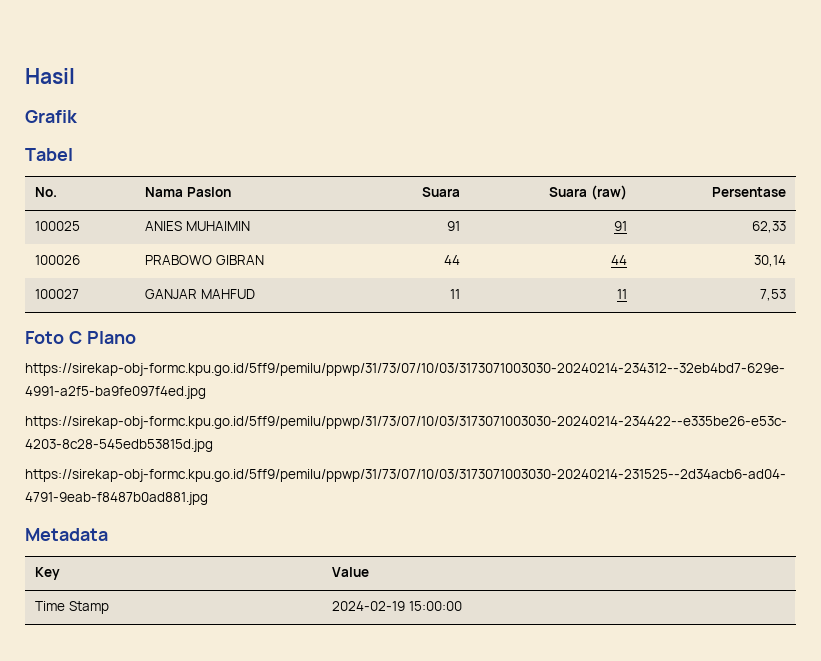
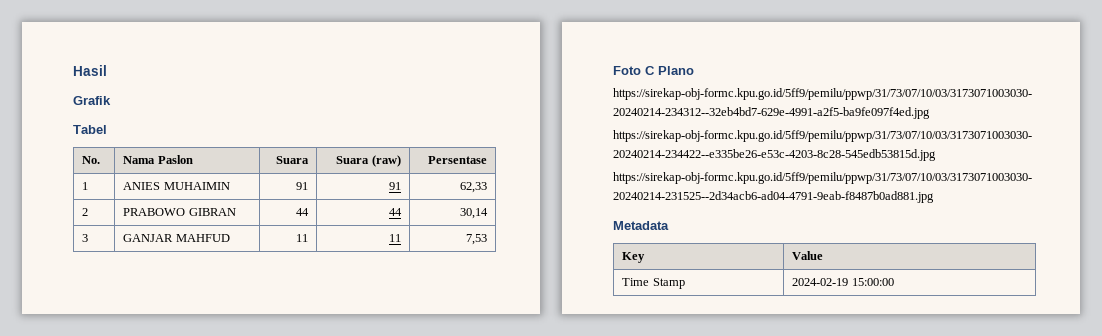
- 100025 | ANIES MUHAIMIN | 91 | 91 | 62,33
+ 1 | ANIES MUHAIMIN | 91 | 91 | 62,33
- 100026 | PRABOWO GIBRAN | 44 | 44 | 30,14
+ 2 | PRABOWO GIBRAN | 44 | 44 | 30,14
- 100027 | GANJAR MAHFUD | 11 | 11 | 7,53
+ 3 | GANJAR MAHFUD | 11 | 11 | 7,53

